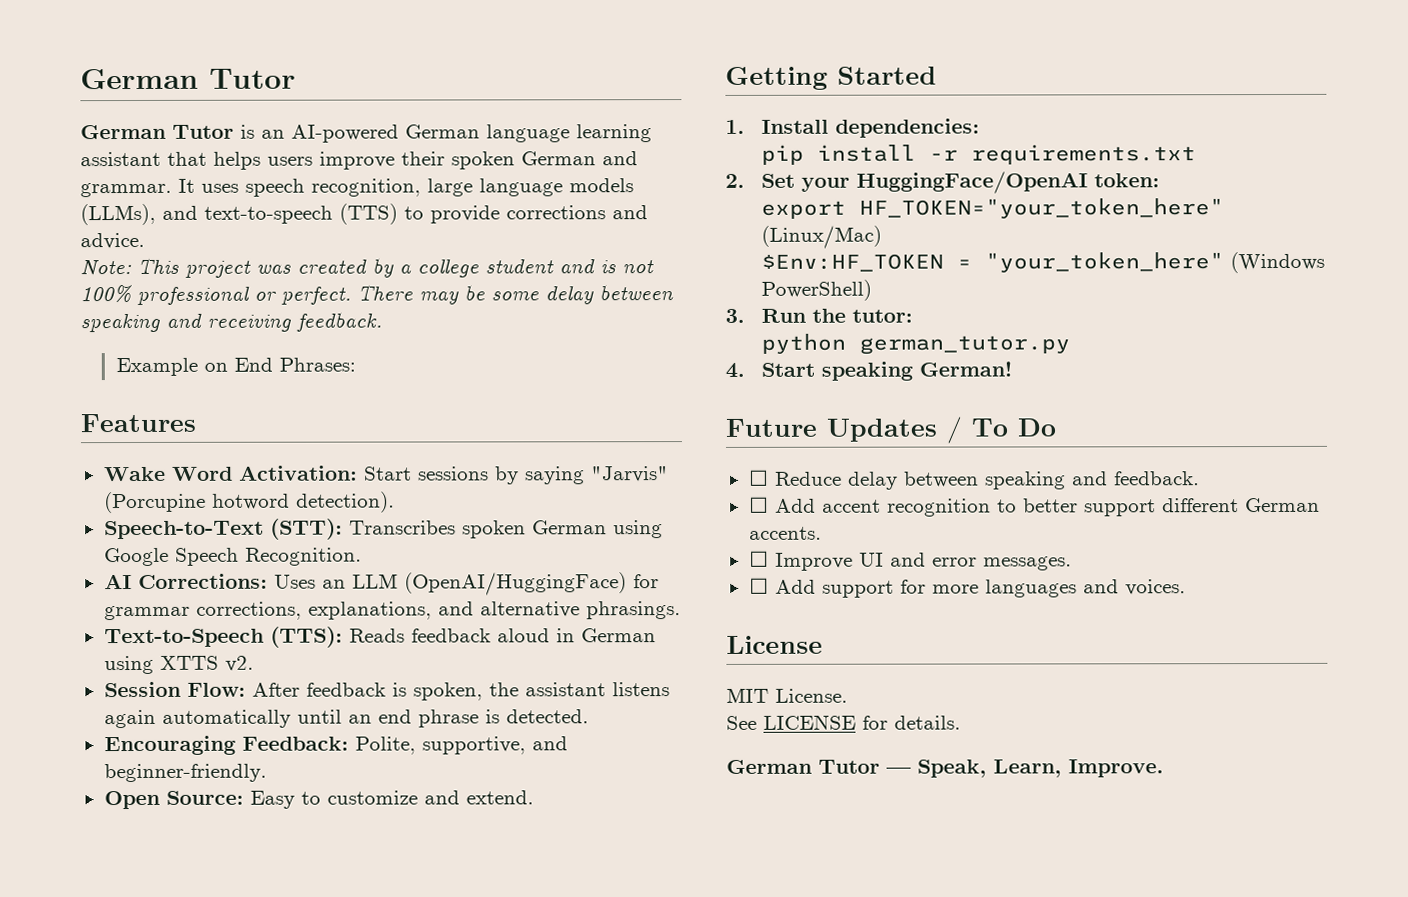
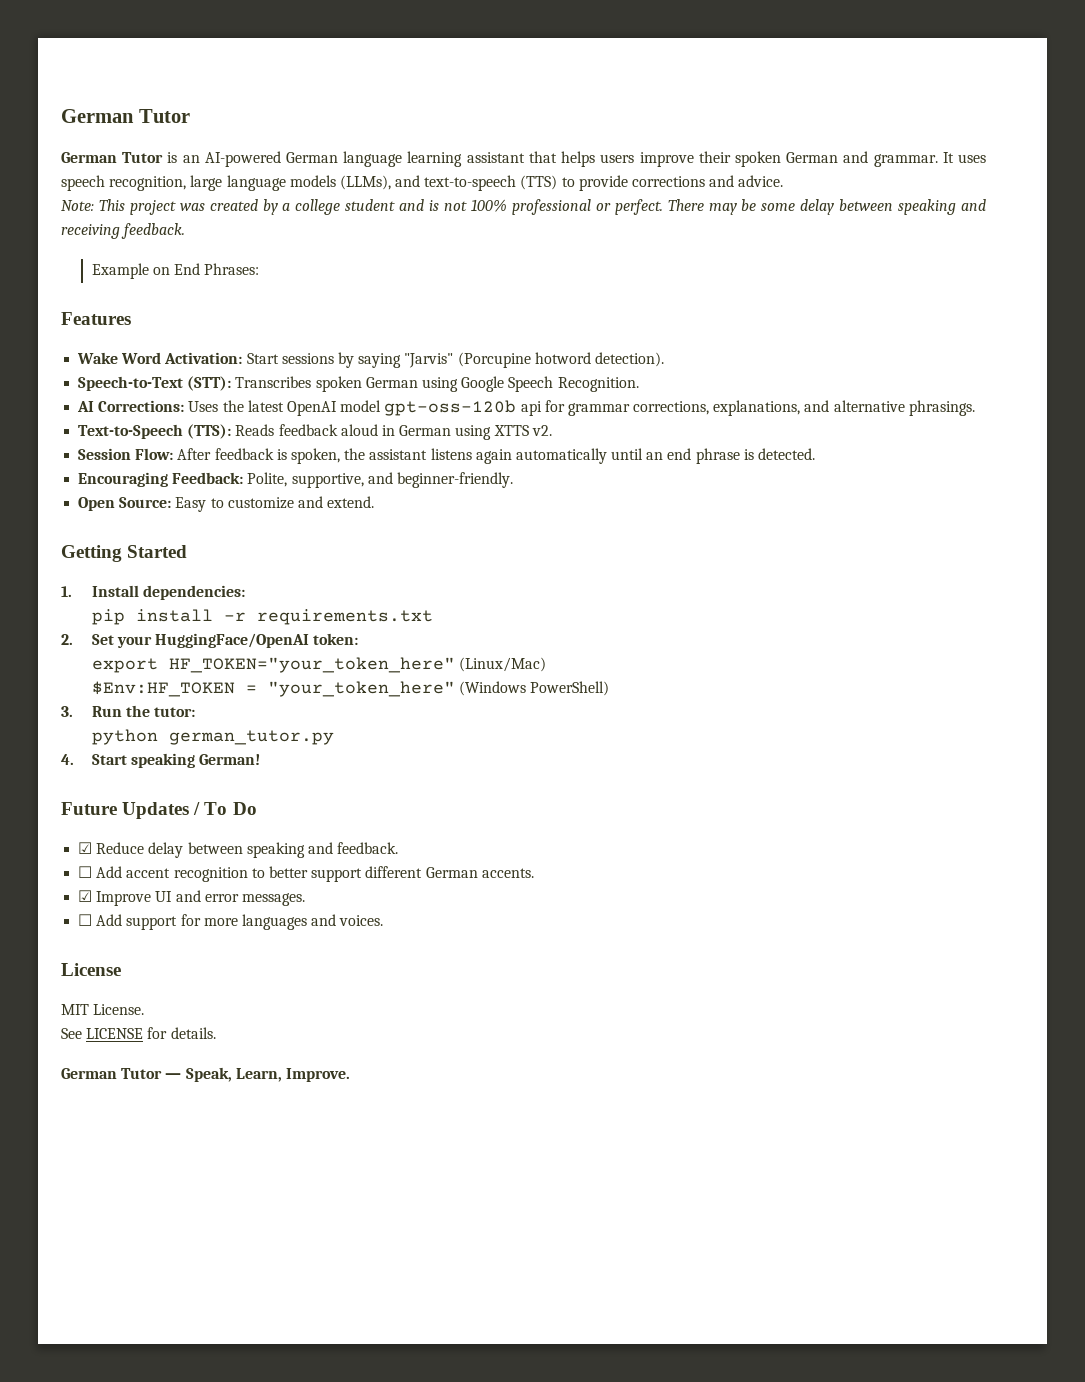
- AI Corrections: Uses an LLM (OpenAI/HuggingFace) for grammar corrections, explanations, and alternative phrasings.
+ AI Corrections: Uses the latest OpenAI model gpt-oss-120b api for grammar corrections, explanations, and alternative phrasings.
- ☐ Reduce delay between speaking and feedback.
+ ☑ Reduce delay between speaking and feedback.
- ☐ Improve UI and error messages.
+ ☑ Improve UI and error messages.

